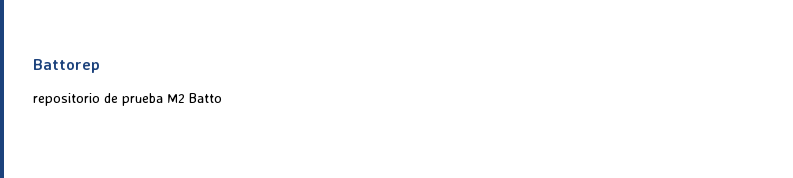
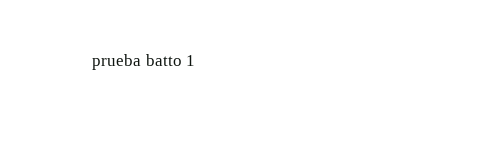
- Battorep
- repositorio de prueba M2 Batto
+ prueba batto 1

